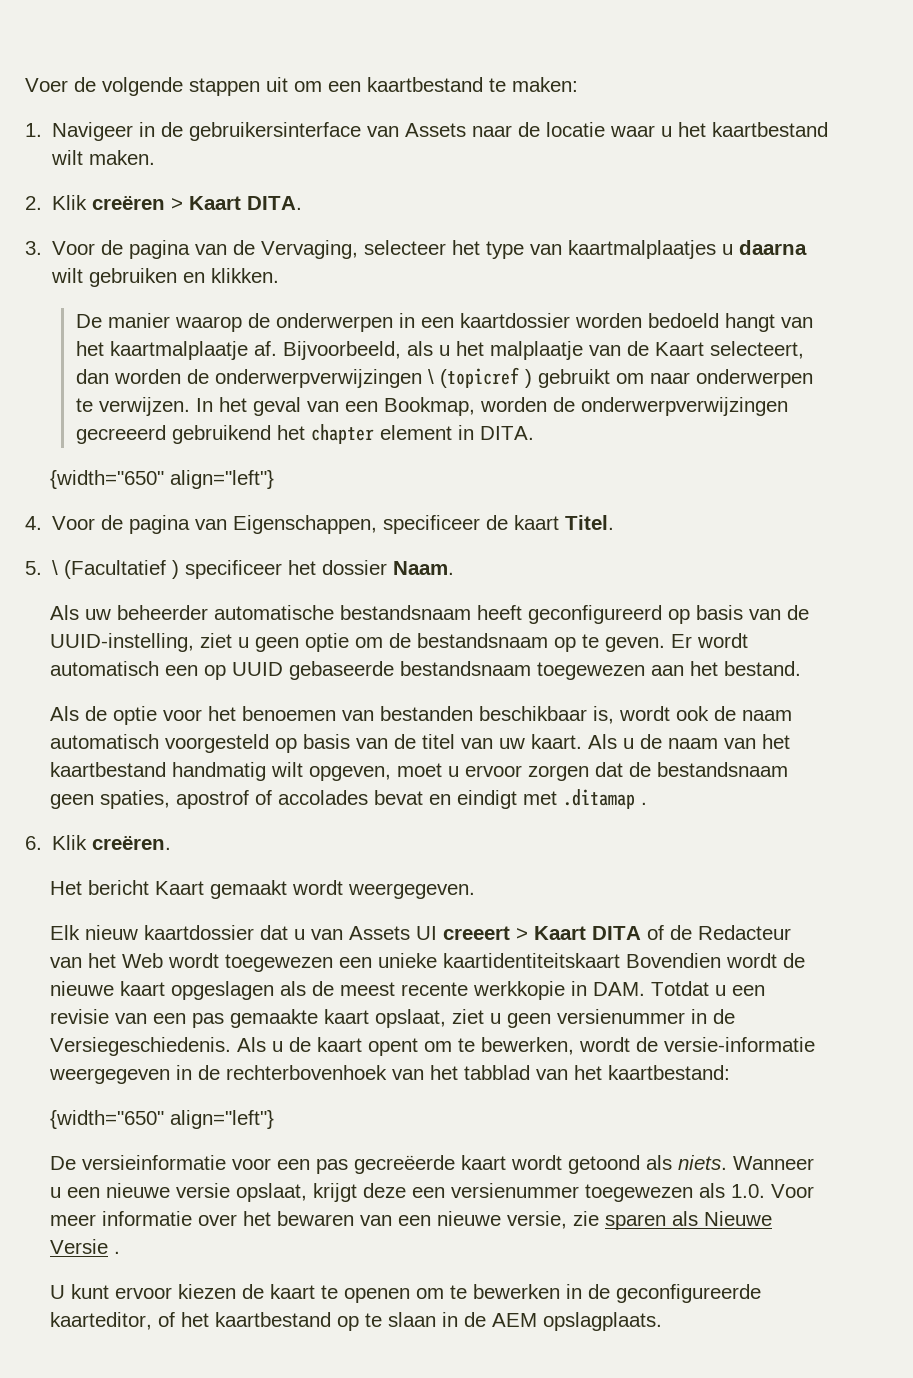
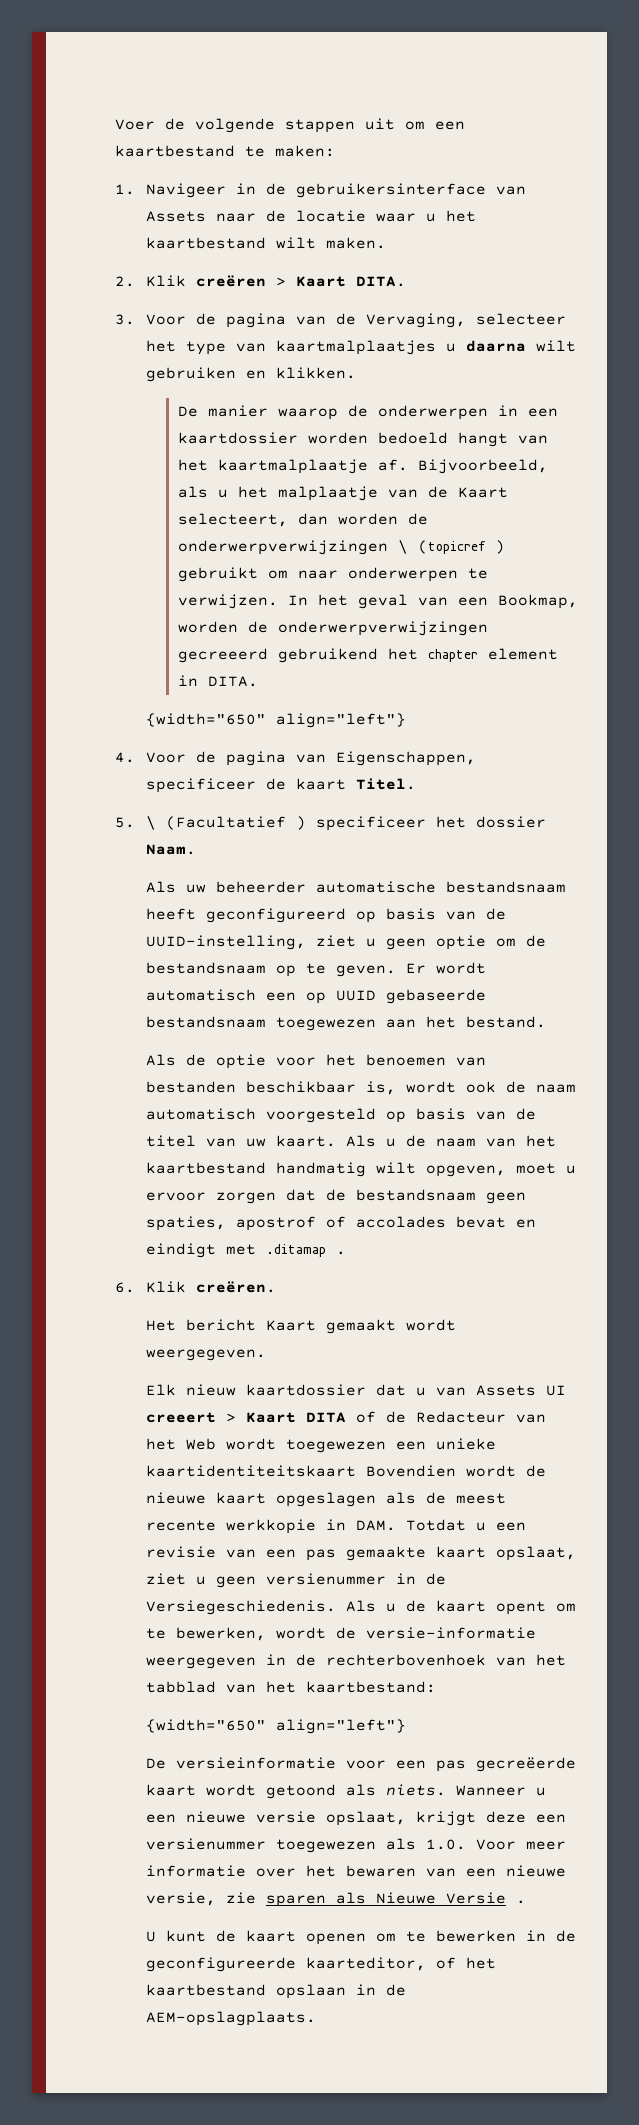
- U kunt ervoor kiezen de kaart te openen om te bewerken in de geconfigureerde kaarteditor, of het kaartbestand op te slaan in de AEM opslagplaats.
+ U kunt de kaart openen om te bewerken in de geconfigureerde kaarteditor, of het kaartbestand opslaan in de AEM-opslagplaats.

